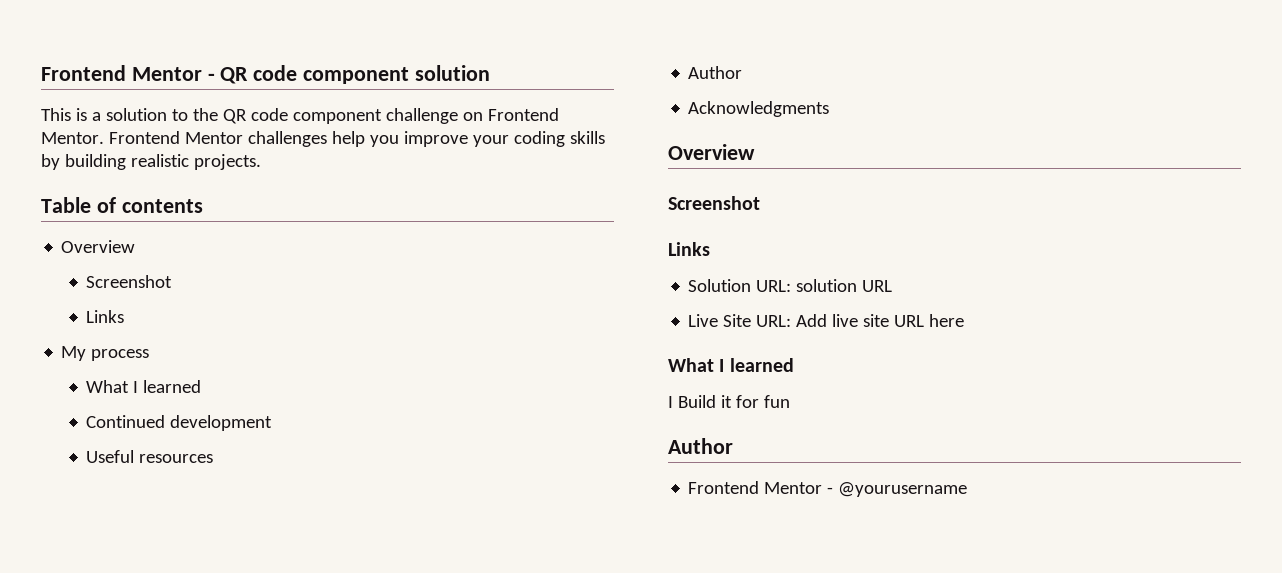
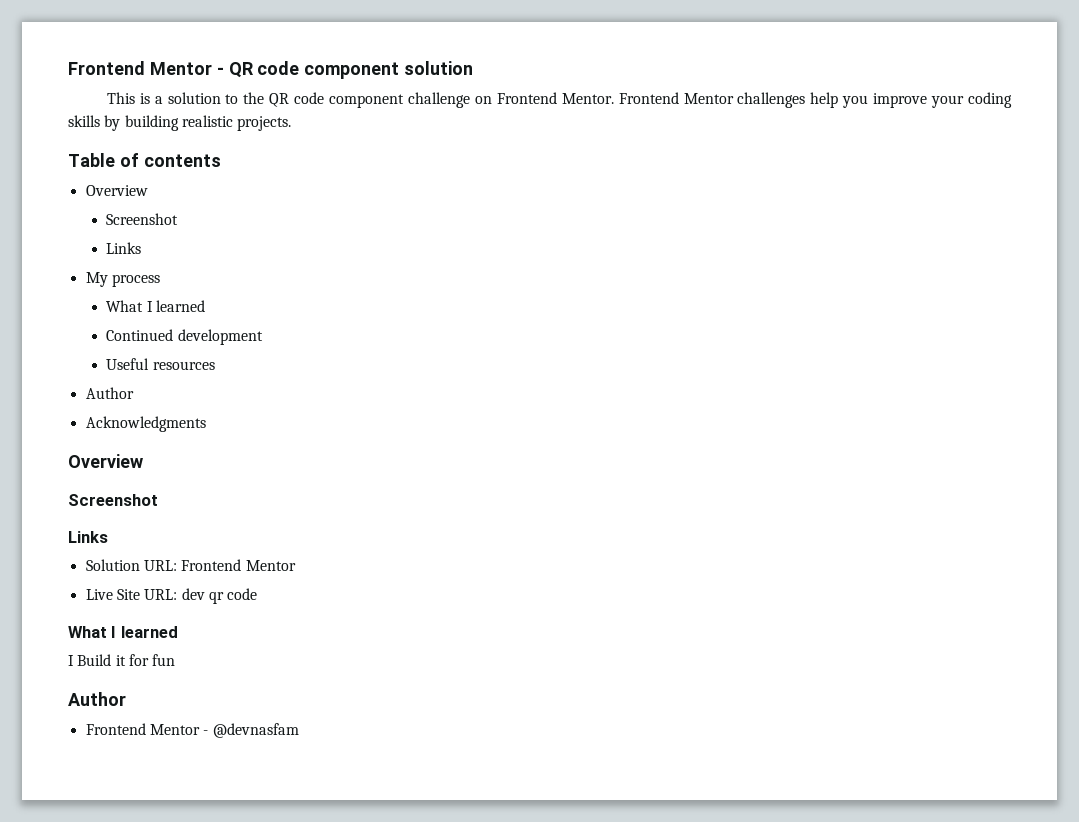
- Solution URL: solution URL
+ Solution URL: Frontend Mentor
- Live Site URL: Add live site URL here
+ Live Site URL: dev qr code
- Frontend Mentor - @yourusername
+ Frontend Mentor - @devnasfam

